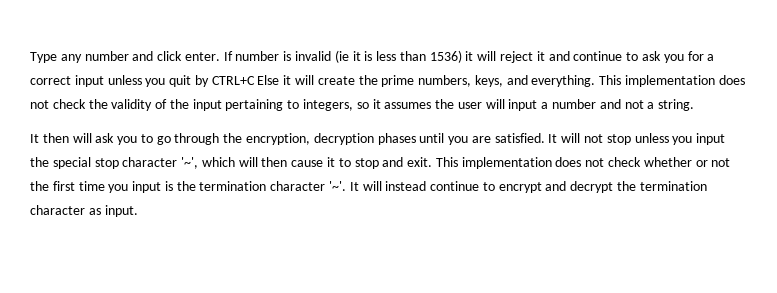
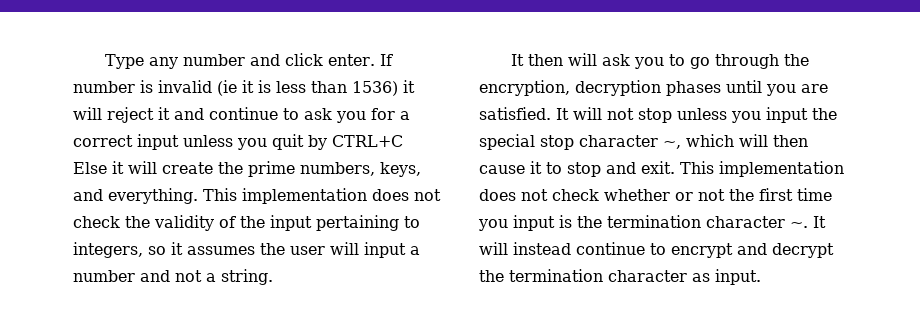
- It will not stop unless you input the special stop character '~', which will then cause it to stop and exit.
+ It will not stop unless you input the special stop character ~, which will then cause it to stop and exit.
- This implementation does not check whether or not the first time you input is the termination character '~'.
+ This implementation does not check whether or not the first time you input is the termination character ~.

